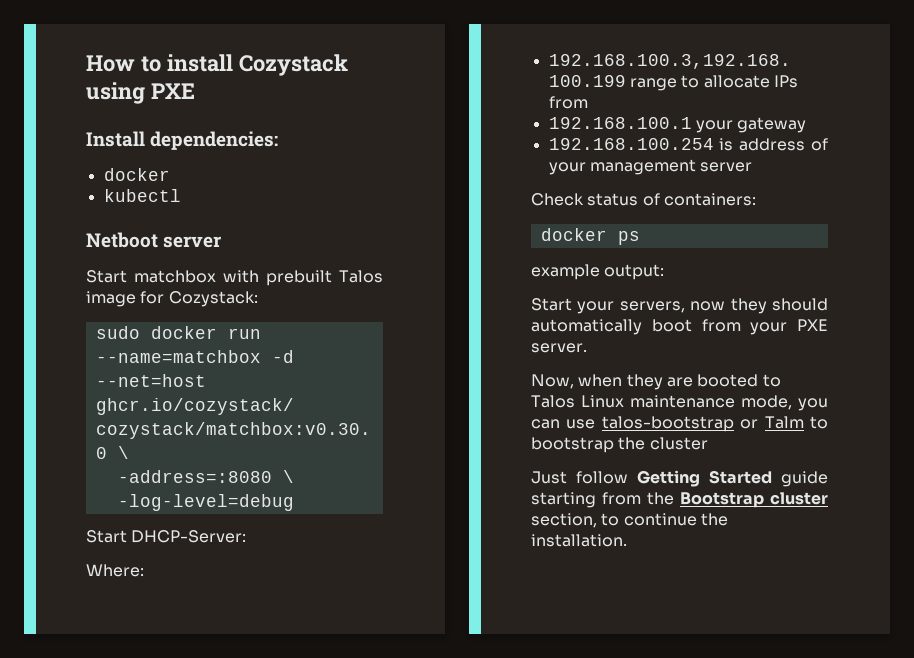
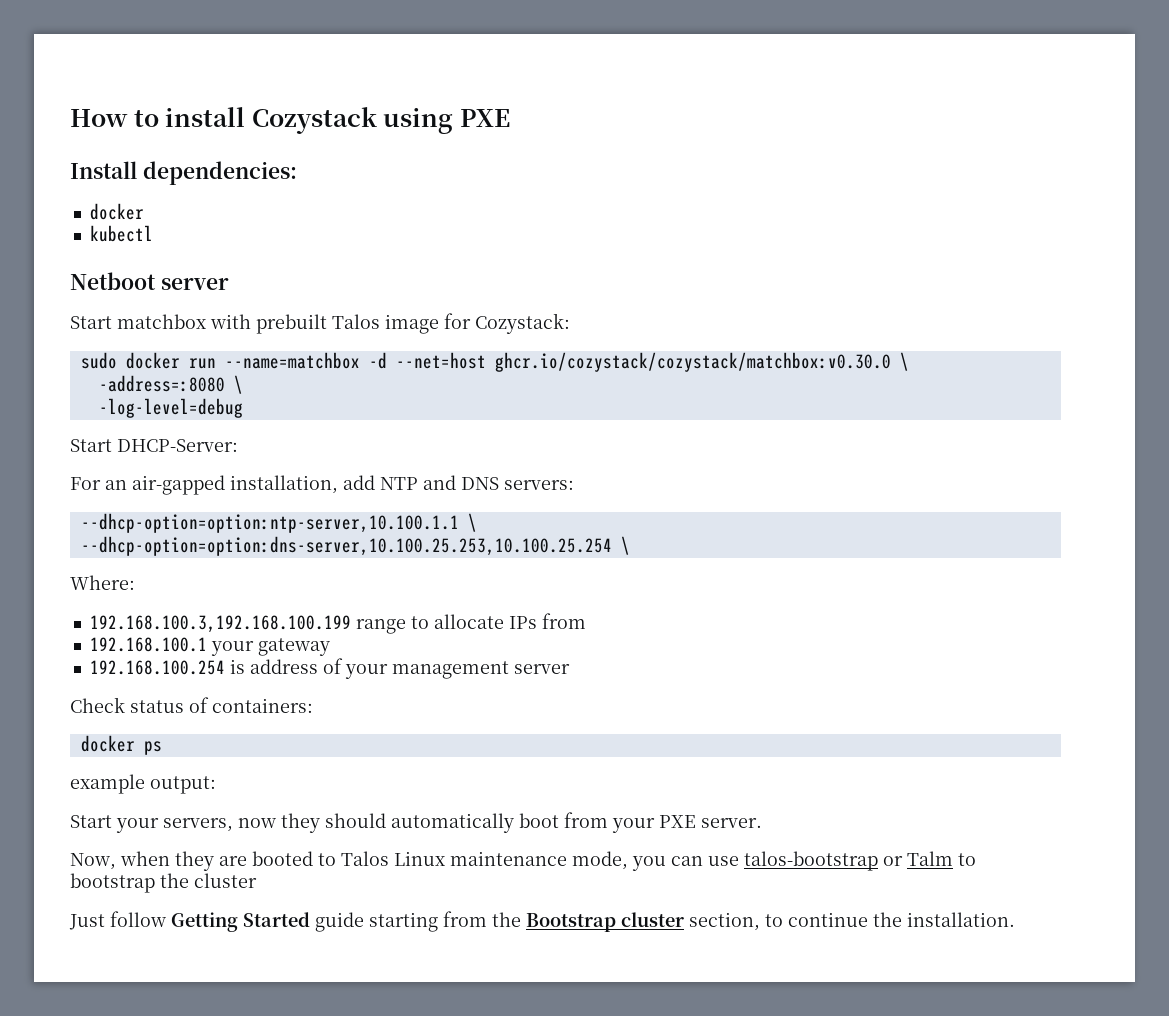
+ For an air-gapped installation, add NTP and DNS servers:
+ --dhcp-option=option:ntp-server,10.100.1.1 \
+ --dhcp-option=option:dns-server,10.100.25.253,10.100.25.254 \

